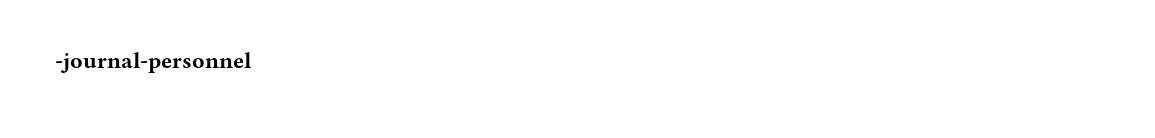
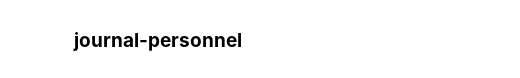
- -journal-personnel
+ journal-personnel

